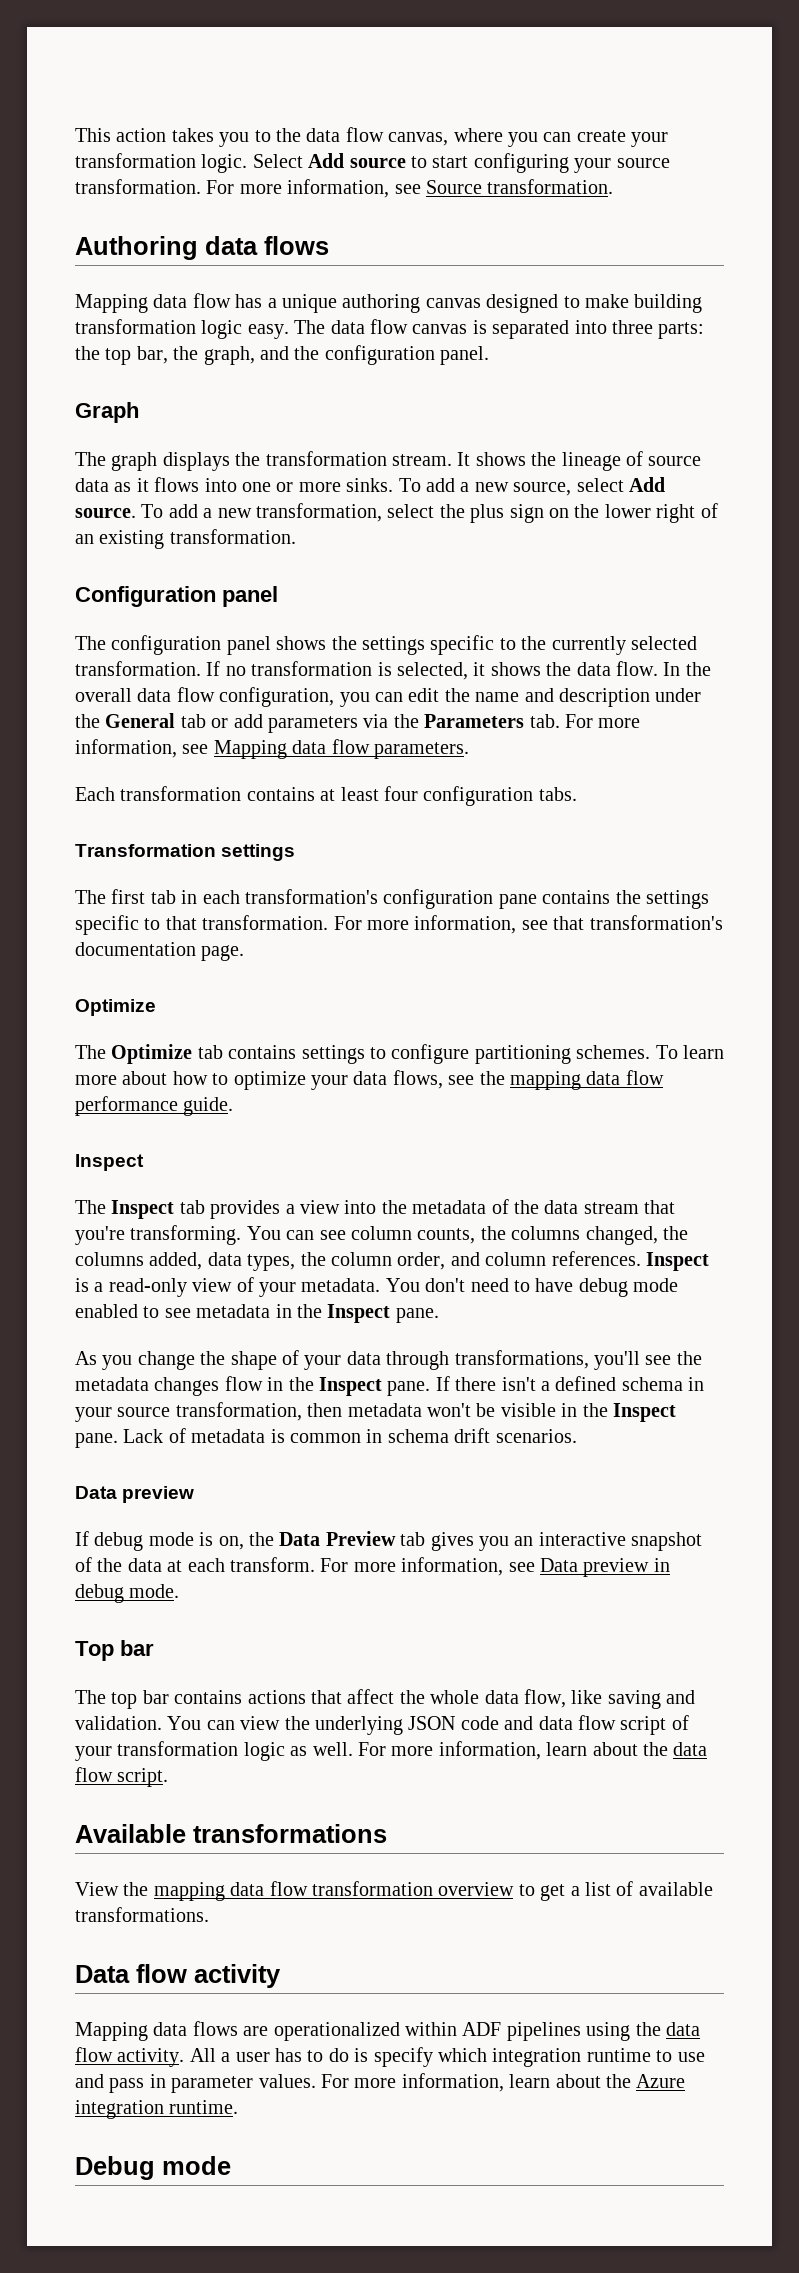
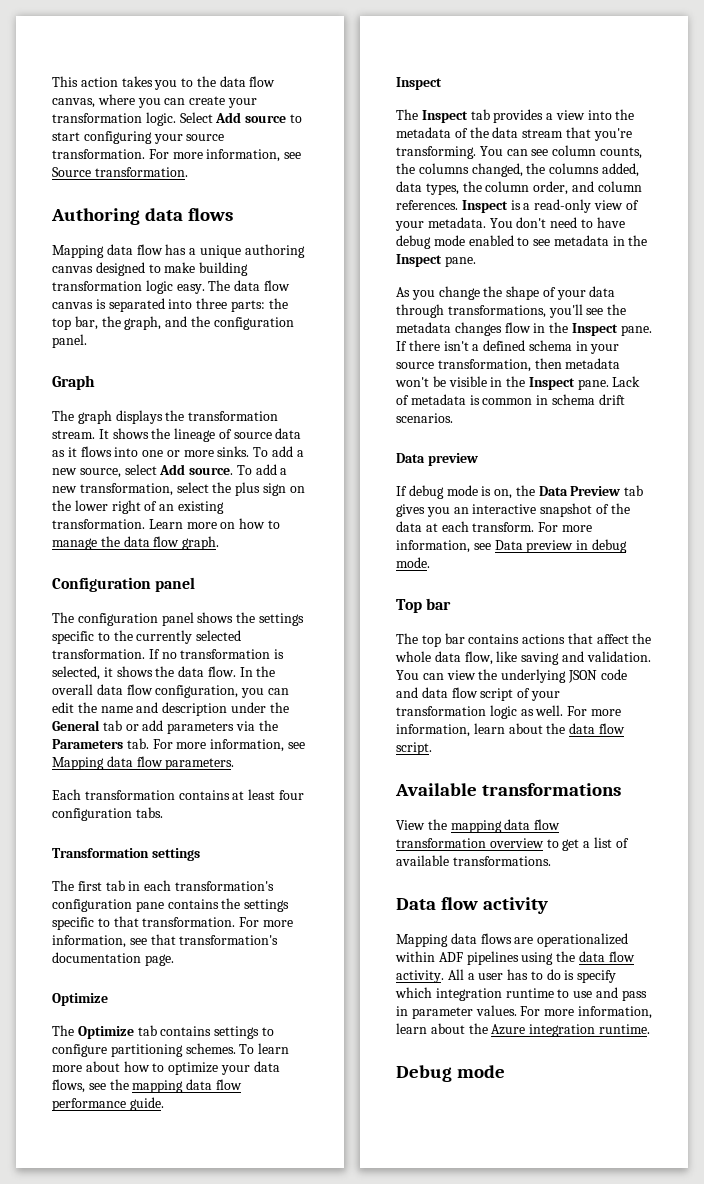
+ Learn more on how to manage the data flow graph.

